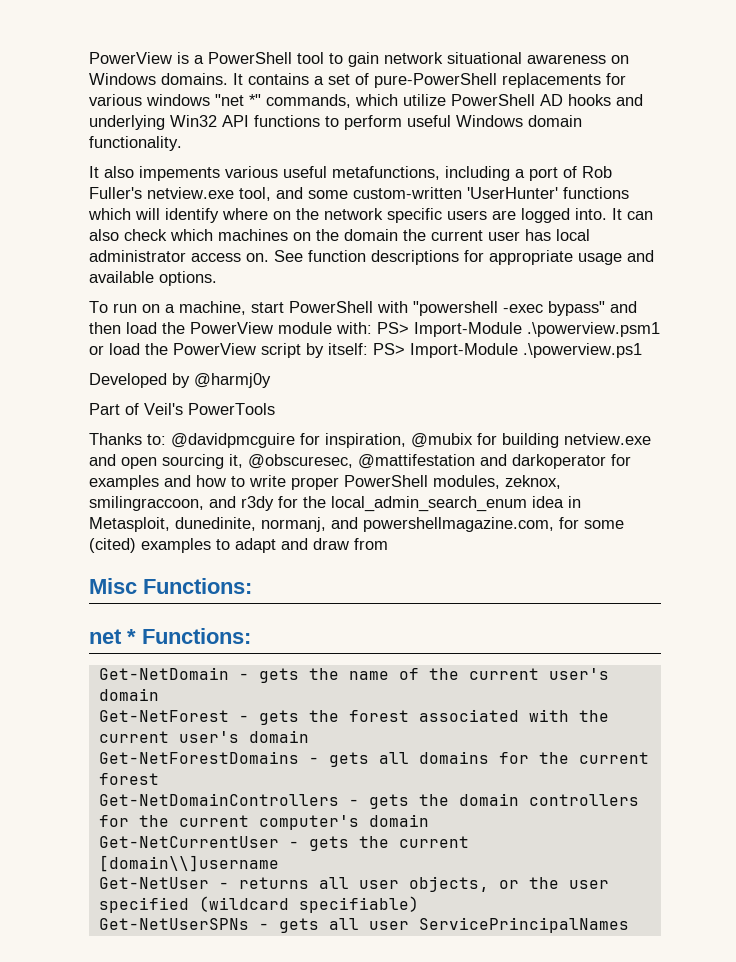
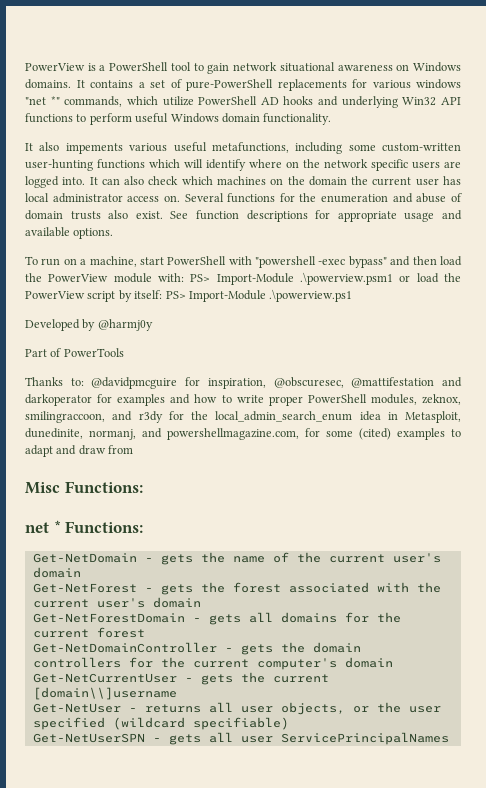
- It also impements various useful metafunctions, including a port of Rob Fuller's netview.exe tool, and some custom-written 'UserHunter' functions which will identify where on the network specific users are logged into.
+ It also impements various useful metafunctions, including some custom-written user-hunting functions which will identify where on the network specific users are logged into.
+ Several functions for the enumeration and abuse of domain trusts also exist.
- Part of Veil's PowerTools
+ Part of PowerTools
- Thanks to: @davidpmcguire for inspiration, @mubix for building netview.exe and open sourcing it, @obscuresec, @mattifestation and darkoperator for examples and how to write proper PowerShell modules, zeknox, smilingraccoon, and r3dy for the local_admin_search_enum idea in Metasploit, dunedinite, normanj, and powershellmagazine.com, for some (cited) examples to adapt and draw from
+ Thanks to: @davidpmcguire for inspiration, @obscuresec, @mattifestation and darkoperator for examples and how to write proper PowerShell modules, zeknox, smilingraccoon, and r3dy for the local_admin_search_enum idea in Metasploit, dunedinite, normanj, and powershellmagazine.com, for some (cited) examples to adapt and draw from
- Get-NetForestDomains - gets all domains for the current forest
+ Get-NetForestDomain - gets all domains for the current forest
- Get-NetDomainControllers - gets the domain controllers for the current computer's domain
+ Get-NetDomainController - gets the domain controllers for the current computer's domain
- Get-NetUserSPNs - gets all user ServicePrincipalNames
+ Get-NetUserSPN - gets all user ServicePrincipalNames

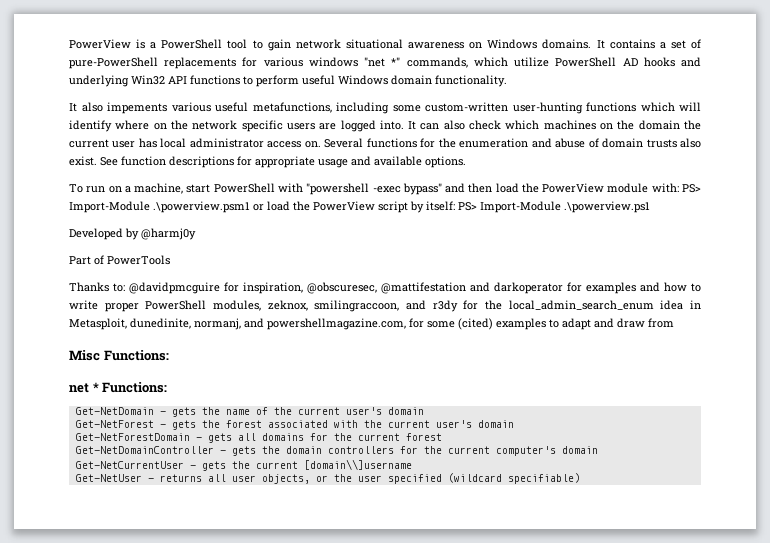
- Get-NetUserSPN - gets all user ServicePrincipalNames

